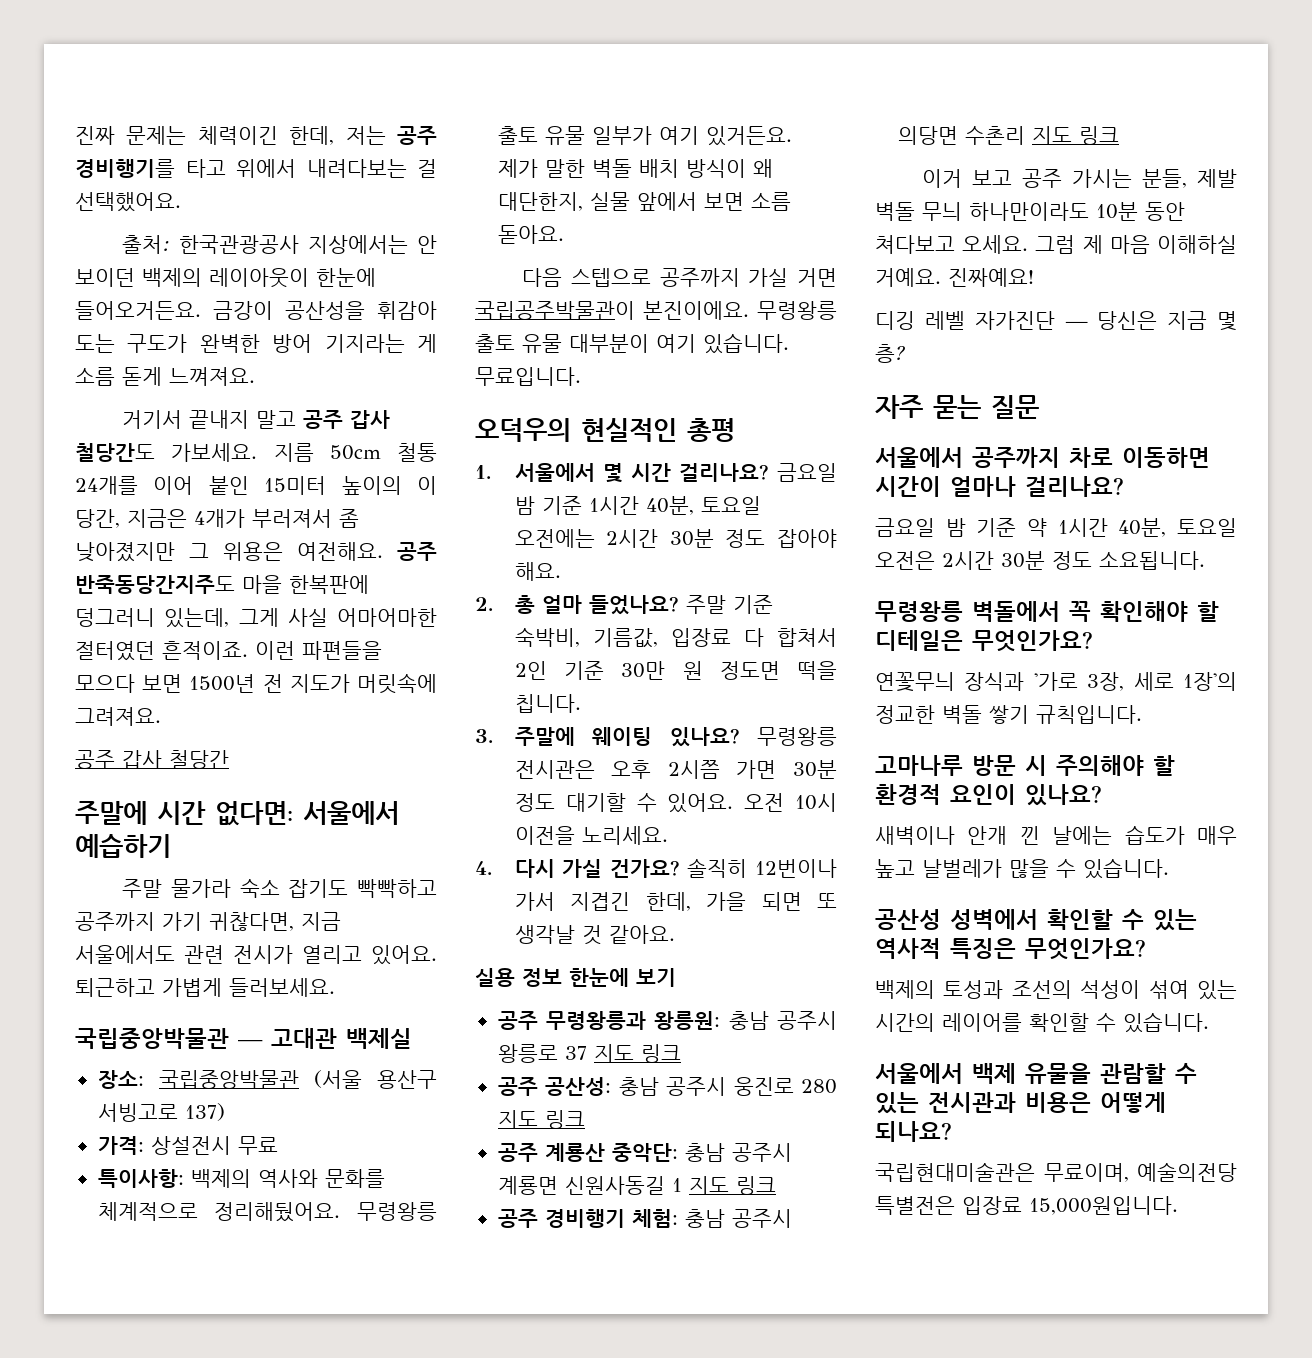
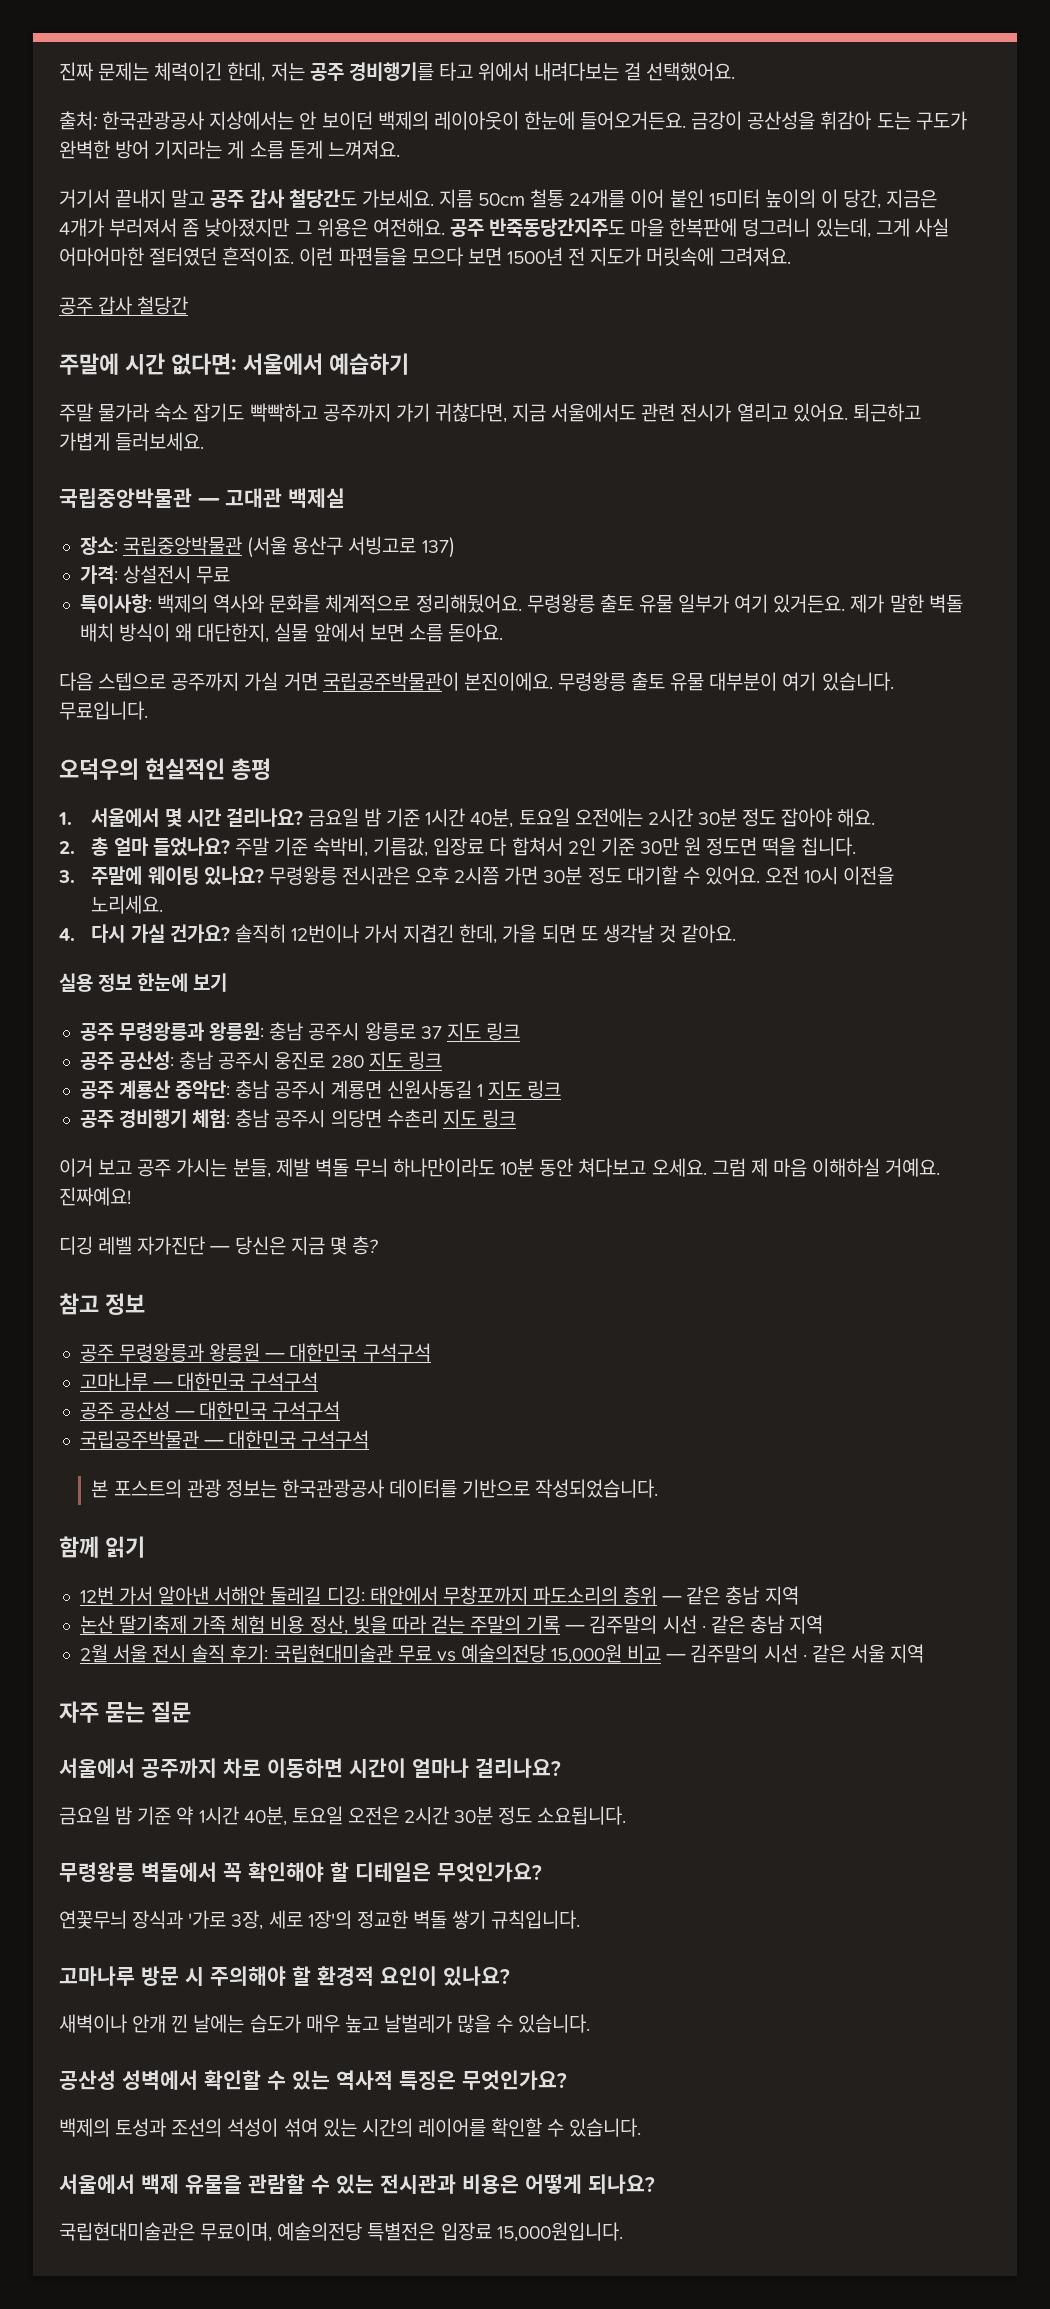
+ 참고 정보
+ 공주 무령왕릉과 왕릉원 — 대한민국 구석구석
+ 고마나루 — 대한민국 구석구석
+ 공주 공산성 — 대한민국 구석구석
+ 국립공주박물관 — 대한민국 구석구석
+ 본 포스트의 관광 정보는 한국관광공사 데이터를 기반으로 작성되었습니다.
+ 함께 읽기
+ 12번 가서 알아낸 서해안 둘레길 디깅: 태안에서 무창포까지 파도소리의 층위 — 같은 충남 지역
+ 논산 딸기축제 가족 체험 비용 정산, 빛을 따라 걷는 주말의 기록 — 김주말의 시선 · 같은 충남 지역
+ 2월 서울 전시 솔직 후기: 국립현대미술관 무료 vs 예술의전당 15,000원 비교 — 김주말의 시선 · 같은 서울 지역

